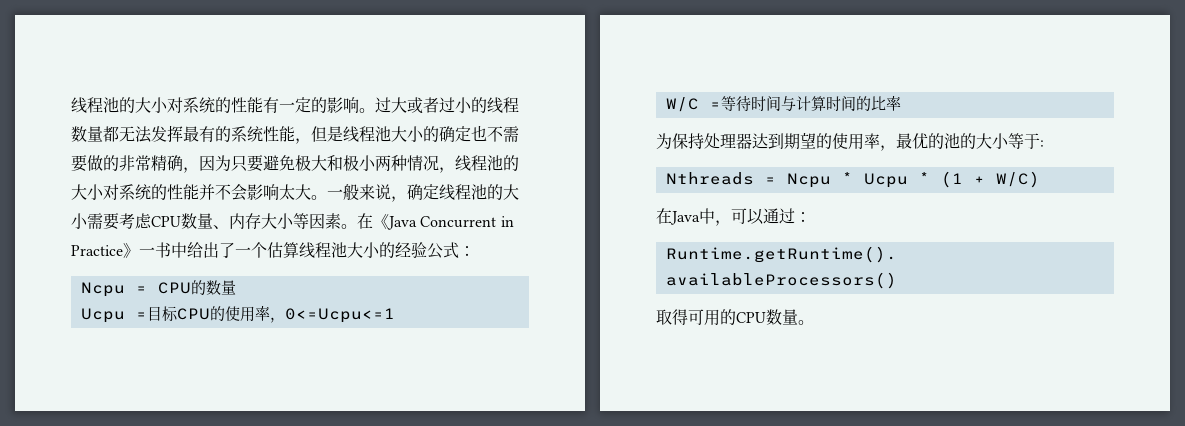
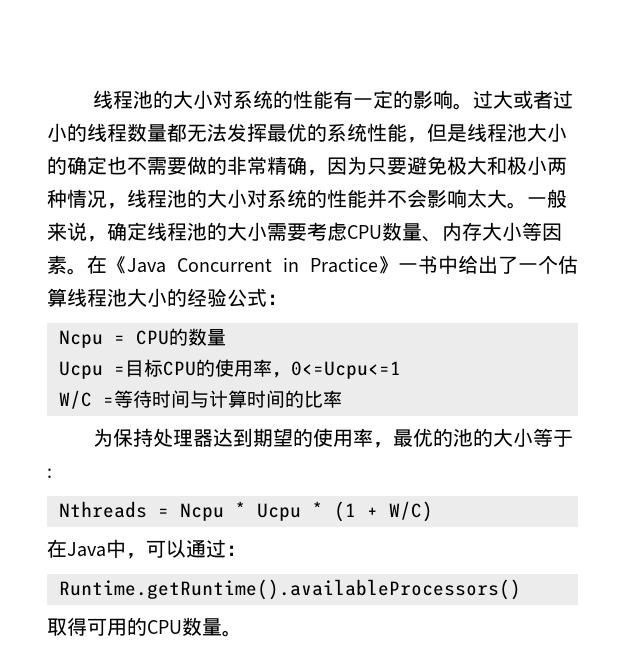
- 过大或者过小的线程数量都无法发挥最有的系统性能，但是线程池大小的确定也不需要做的非常精确，因为只要避免极大和极小两种情况，线程池的大小对系统的性能并不会影响太大。
+ 过大或者过小的线程数量都无法发挥最优的系统性能，但是线程池大小的确定也不需要做的非常精确，因为只要避免极大和极小两种情况，线程池的大小对系统的性能并不会影响太大。

